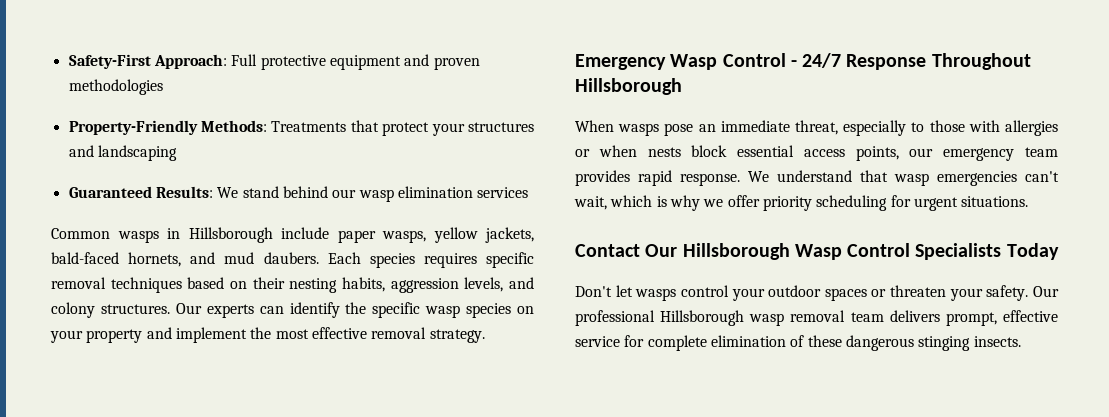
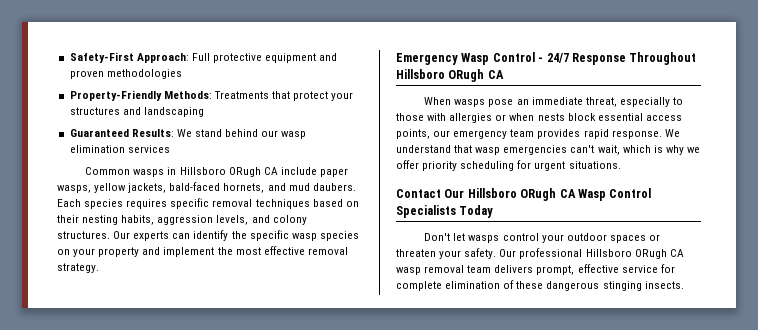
- Common wasps in Hillsborough include paper wasps, yellow jackets, bald-faced hornets, and mud daubers.
+ Common wasps in Hillsboro ORugh CA include paper wasps, yellow jackets, bald-faced hornets, and mud daubers.
- Emergency Wasp Control - 24/7 Response Throughout Hillsborough
+ Emergency Wasp Control - 24/7 Response Throughout Hillsboro ORugh CA
- Contact Our Hillsborough Wasp Control Specialists Today
+ Contact Our Hillsboro ORugh CA Wasp Control Specialists Today
- Our professional Hillsborough wasp removal team delivers prompt, effective service for complete elimination of these dangerous stinging insects.
+ Our professional Hillsboro ORugh CA wasp removal team delivers prompt, effective service for complete elimination of these dangerous stinging insects.

